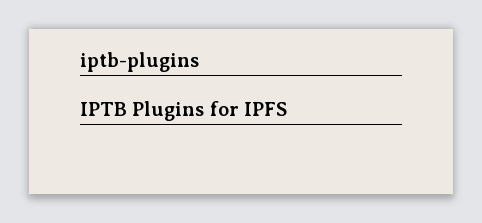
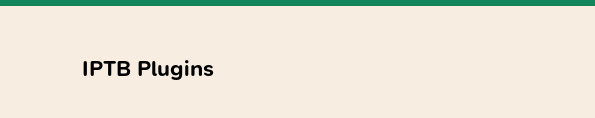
- iptb-plugins
- IPTB Plugins for IPFS
+ IPTB Plugins

